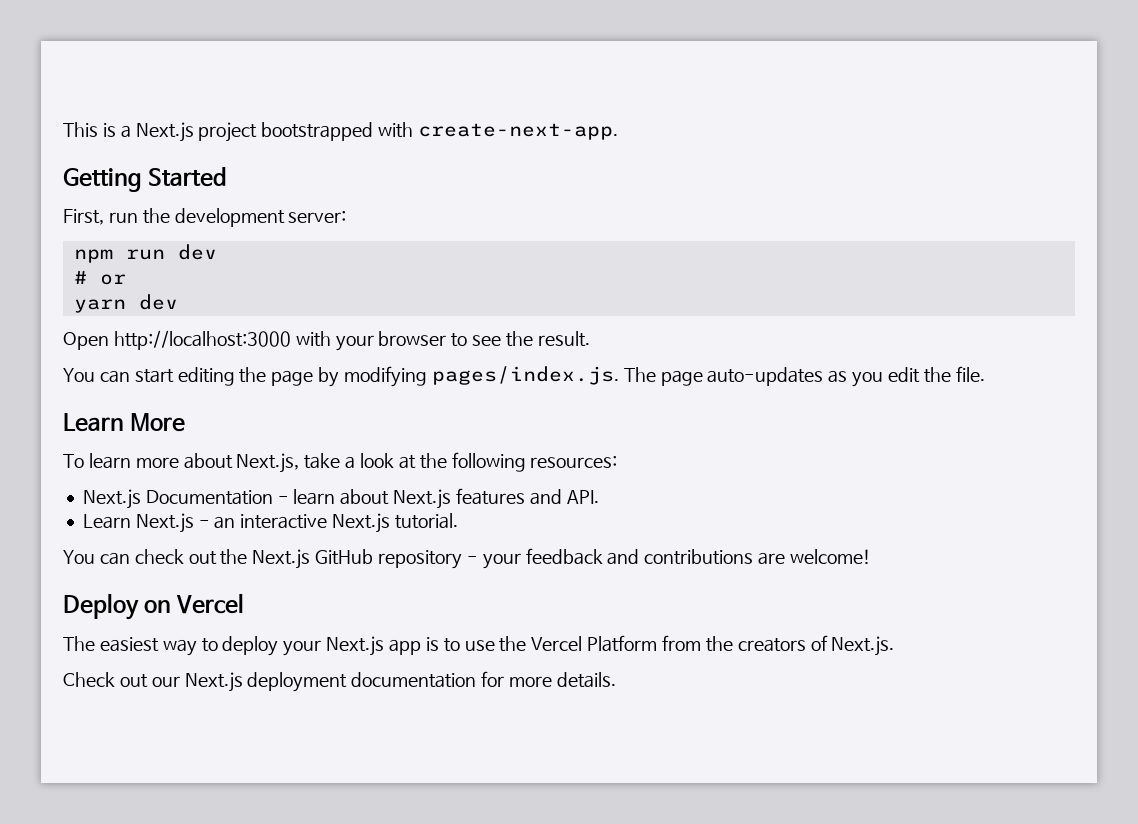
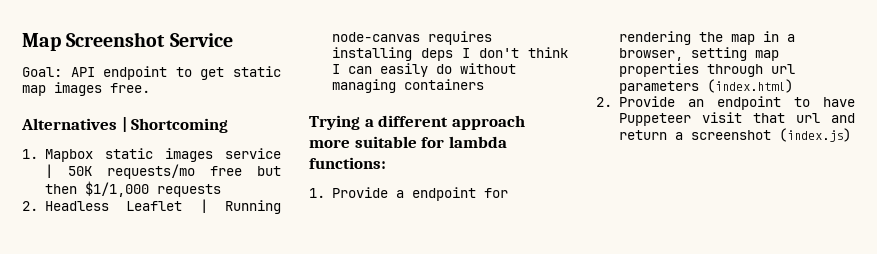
- This is a Next.js project bootstrapped with create-next-app.
- Getting Started
- First, run the development server:
- npm run dev
- # or
- yarn dev
- Open http://localhost:3000 with your browser to see the result.
- You can start editing the page by modifying pages/index.js. The page auto-updates as you edit the file.
- Learn More
- To learn more about Next.js, take a look at the following resources:
- Next.js Documentation - learn about Next.js features and API.
- Learn Next.js - an interactive Next.js tutorial.
- You can check out the Next.js GitHub repository - your feedback and contributions are welcome!
- Deploy on Vercel
- The easiest way to deploy your Next.js app is to use the Vercel Platform from the creators of Next.js.
- Check out our Next.js deployment documentation for more details.
+ Map Screenshot Service
+ Goal: API endpoint to get static map images free.
+ Alternatives | Shortcoming
+ 1. Mapbox static images service | 50K requests/mo free but then $1/1,000 requests
+ 2. Headless Leaflet | Running node-canvas requires installing deps I don't think I can easily do without managing containers
+ Trying a different approach more suitable for lambda functions:
+ 1. Provide a endpoint for rendering the map in a browser, setting map properties through url parameters (index.html)
+ 2. Provide an endpoint to have Puppeteer visit that url and return a screenshot (index.js)

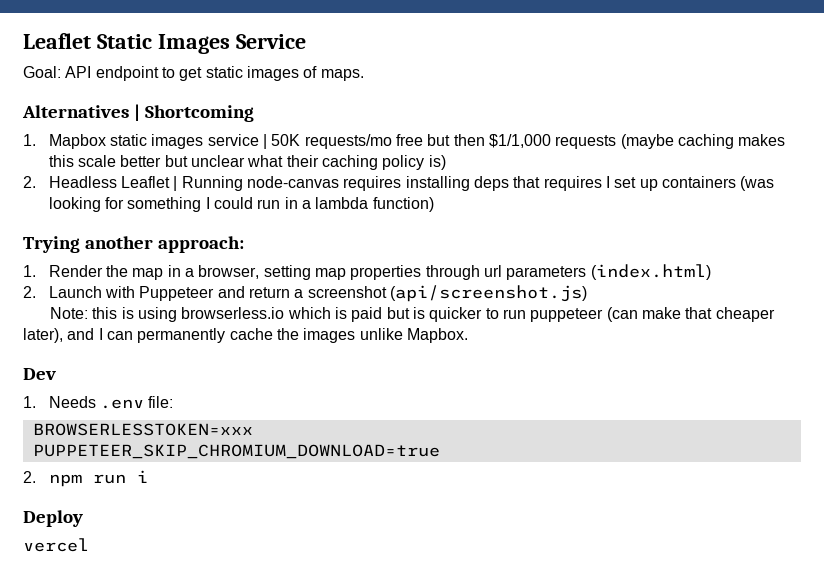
- Map Screenshot Service
+ Leaflet Static Images Service
- Goal: API endpoint to get static map images free.
+ Goal: API endpoint to get static images of maps.
- 1. Mapbox static images service | 50K requests/mo free but then $1/1,000 requests
+ 1. Mapbox static images service | 50K requests/mo free but then $1/1,000 requests (maybe caching makes this scale better but unclear what their caching policy is)
- 2. Headless Leaflet | Running node-canvas requires installing deps I don't think I can easily do without managing containers
- Trying a different approach more suitable for lambda functions:
- 1. Provide a endpoint for rendering the map in a browser, setting map properties through url parameters (index.html)
+ 2. Headless Leaflet | Running node-canvas requires installing deps that requires I set up containers (was looking for something I could run in a lambda function)
+ Trying another approach:
+ 1. Render the map in a browser, setting map properties through url parameters (index.html)
- 2. Provide an endpoint to have Puppeteer visit that url and return a screenshot (index.js)
+ 2. Launch with Puppeteer and return a screenshot (api/screenshot.js)
+ Note: this is using browserless.io which is paid but is quicker to run puppeteer (can make that cheaper later), and I can permanently cache the images unlike Mapbox.
+ Dev
+ 1. Needs .env file:
+ BROWSERLESSTOKEN=xxx
+ PUPPETEER_SKIP_CHROMIUM_DOWNLOAD=true
+ 2. npm run i
+ Deploy
+ vercel

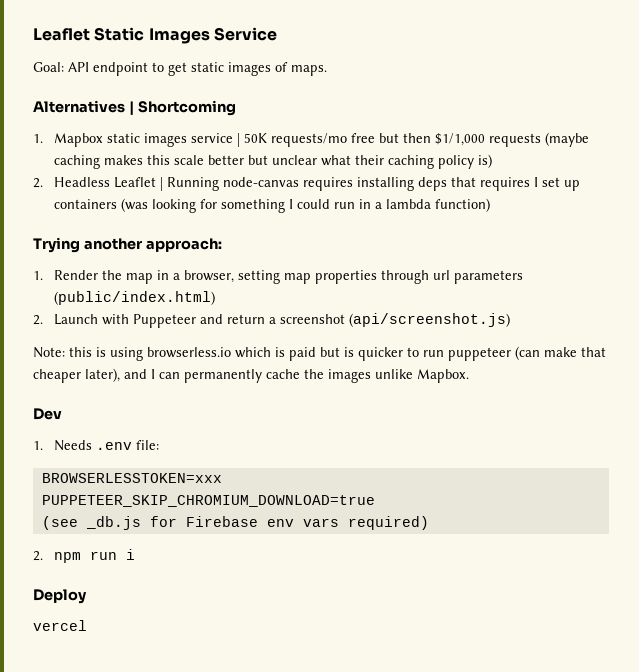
- 1. Render the map in a browser, setting map properties through url parameters (index.html)
+ 1. Render the map in a browser, setting map properties through url parameters (public/index.html)
+ (see _db.js for Firebase env vars required)

